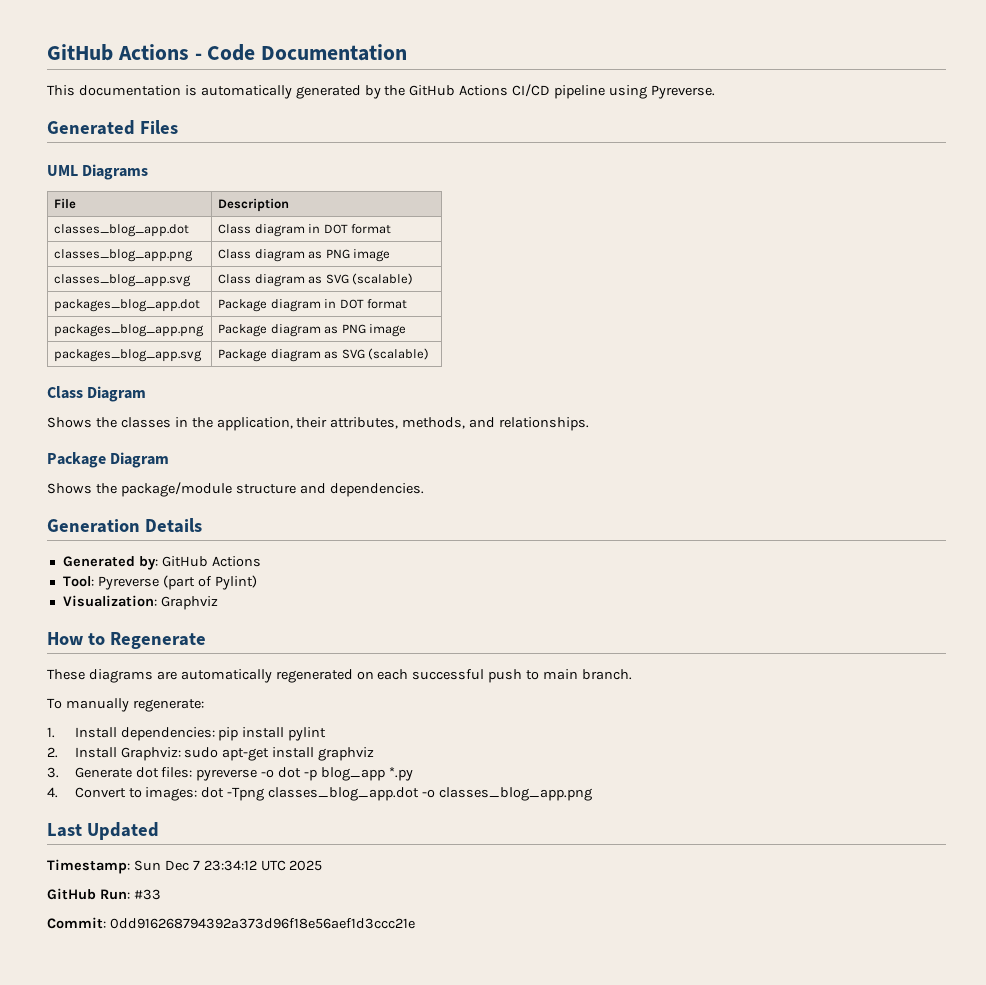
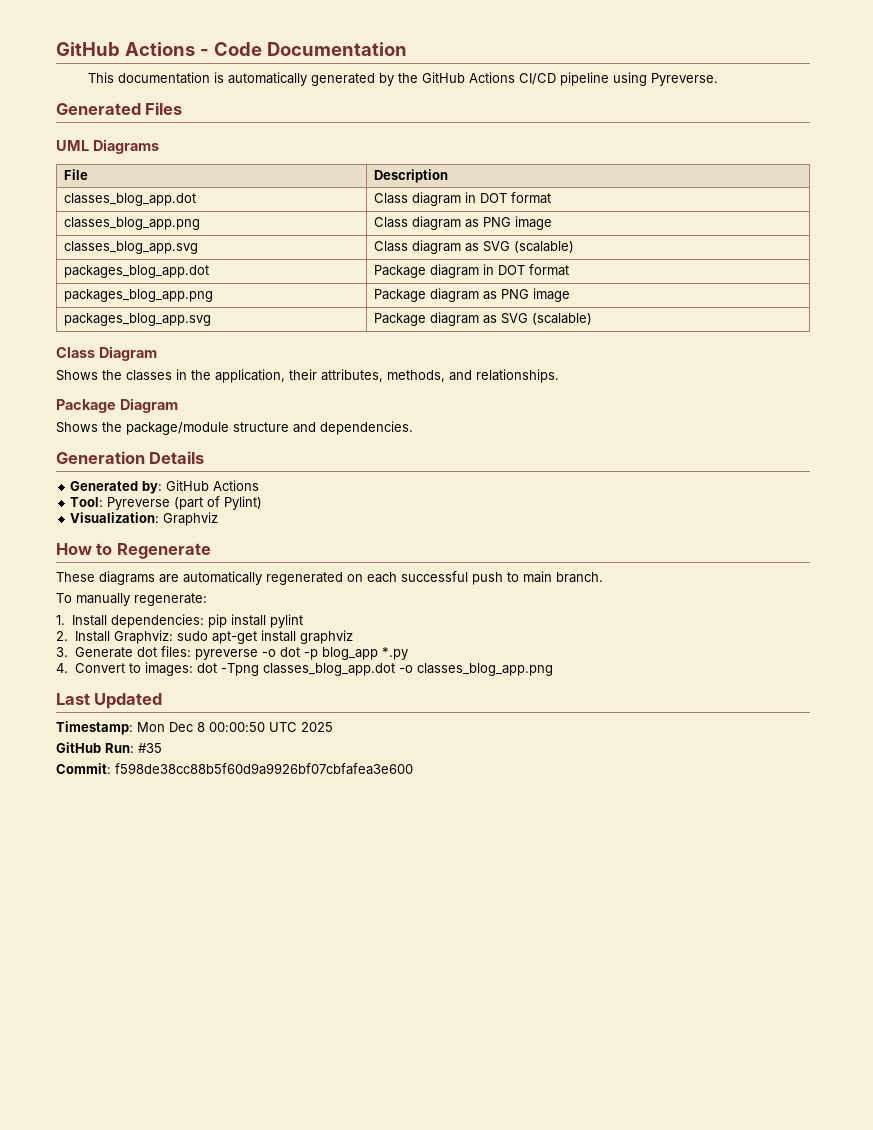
- Timestamp: Sun Dec 7 23:34:12 UTC 2025
+ Timestamp: Mon Dec 8 00:00:50 UTC 2025
- GitHub Run: #33
+ GitHub Run: #35
- Commit: 0dd916268794392a373d96f18e56aef1d3ccc21e
+ Commit: f598de38cc88b5f60d9a9926bf07cbfafea3e600

